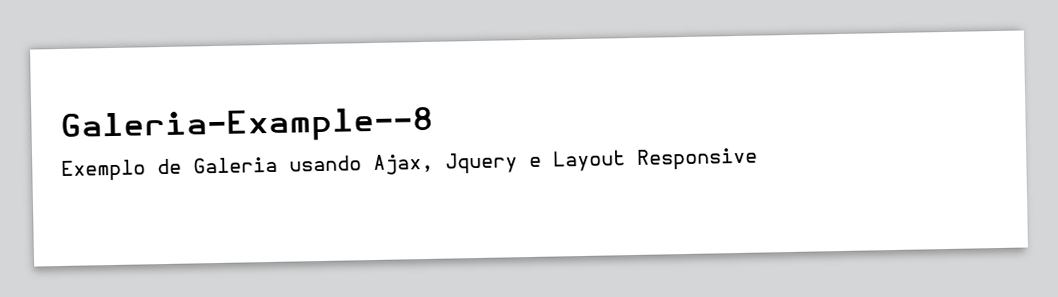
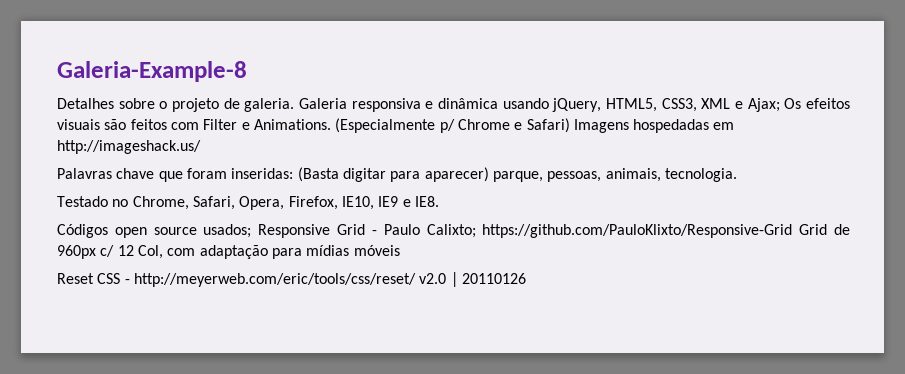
- Galeria-Example--8
- Exemplo de Galeria usando Ajax, Jquery e Layout Responsive
+ Galeria-Example-8
+ Detalhes sobre o projeto de galeria. Galeria responsiva e dinâmica usando jQuery, HTML5, CSS3, XML e Ajax; Os efeitos visuais são feitos com Filter e Animations. (Especialmente p/ Chrome e Safari) Imagens hospedadas em http://imageshack.us/
+ Palavras chave que foram inseridas: (Basta digitar para aparecer) parque, pessoas, animais, tecnologia.
+ Testado no Chrome, Safari, Opera, Firefox, IE10, IE9 e IE8.
+ Códigos open source usados; Responsive Grid - Paulo Calixto; https://github.com/PauloKlixto/Responsive-Grid Grid de 960px c/ 12 Col, com adaptação para mídias móveis
+ Reset CSS - http://meyerweb.com/eric/tools/css/reset/ v2.0 | 20110126

